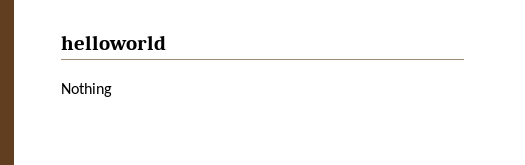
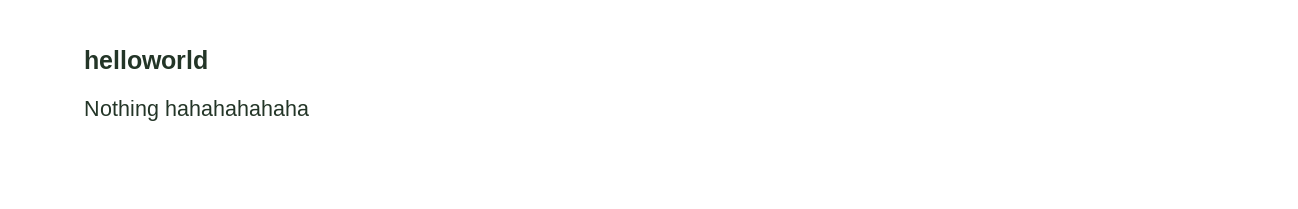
- Nothing
+ Nothing hahahahahaha

